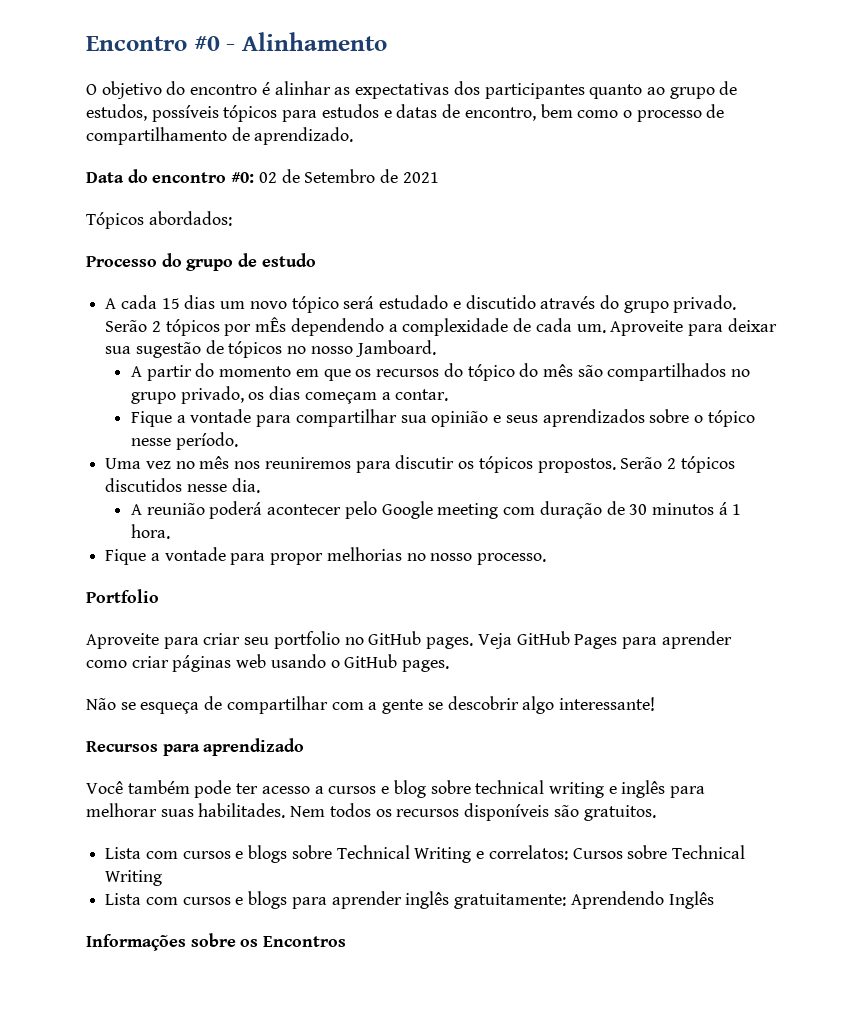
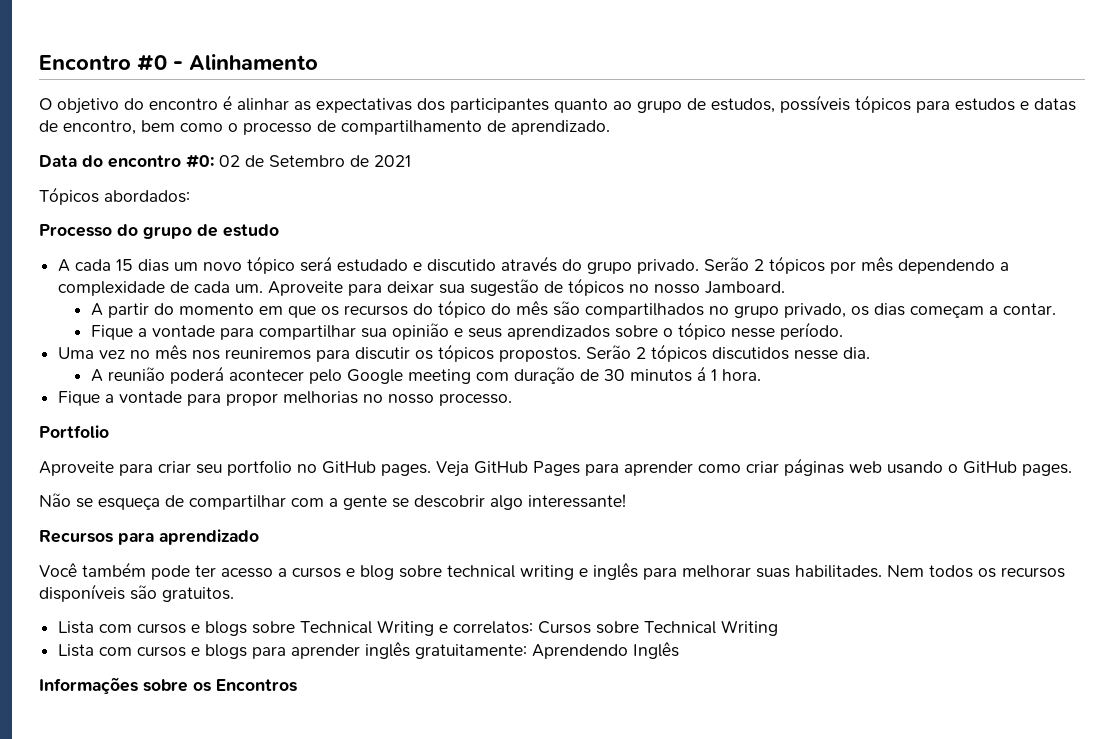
- Serão 2 tópicos por mÊs dependendo a complexidade de cada um.
+ Serão 2 tópicos por mês dependendo a complexidade de cada um.

